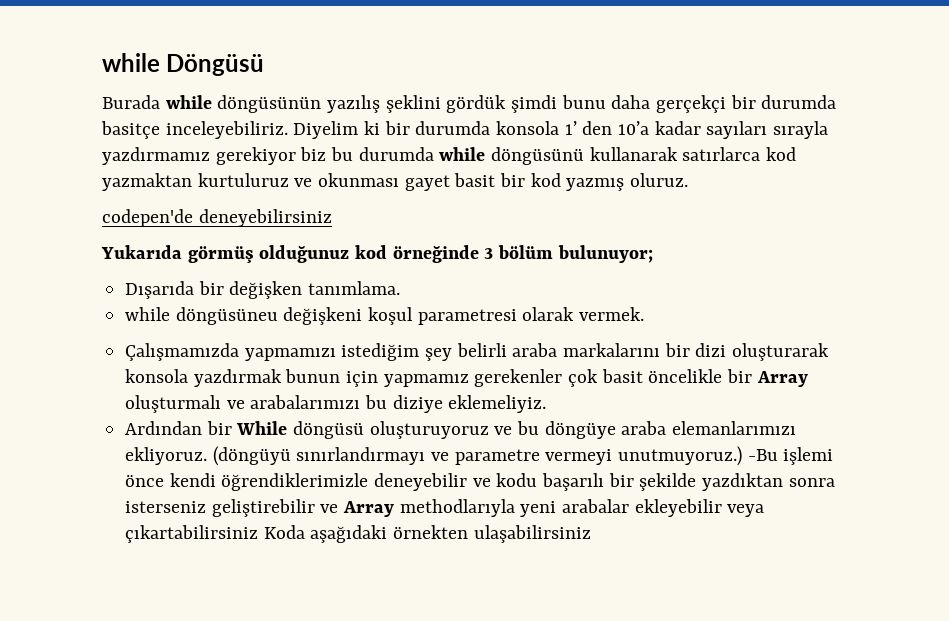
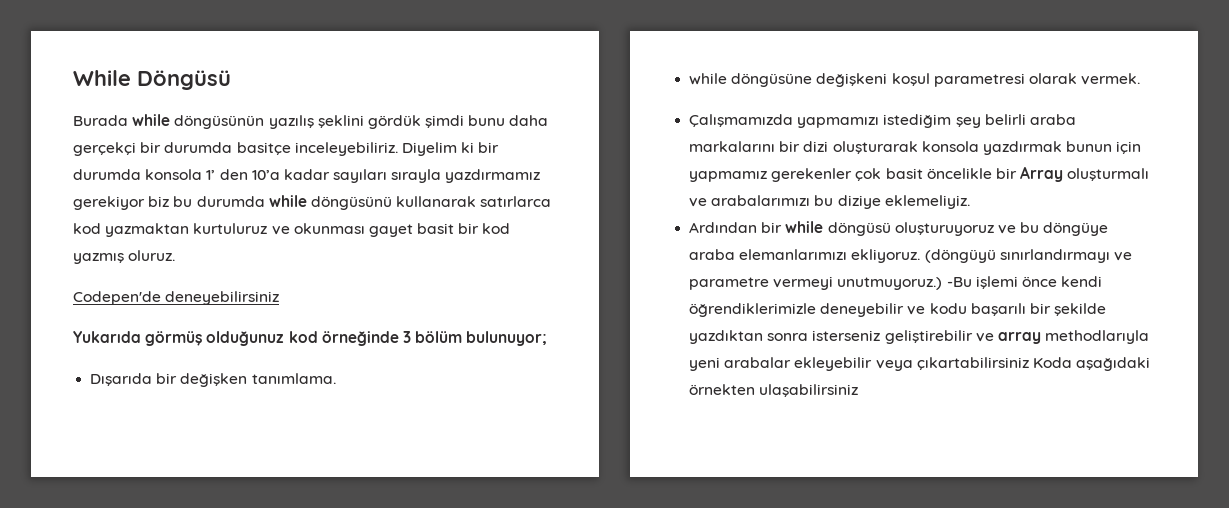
- while Döngüsü
+ While Döngüsü
- codepen'de deneyebilirsiniz
+ Codepen'de deneyebilirsiniz
- while döngüsüneu değişkeni koşul parametresi olarak vermek.
+ while döngüsüne değişkeni koşul parametresi olarak vermek.
- Ardından bir While döngüsü oluşturuyoruz ve bu döngüye araba elemanlarımızı ekliyoruz.
+ Ardından bir while döngüsü oluşturuyoruz ve bu döngüye araba elemanlarımızı ekliyoruz.
- -Bu işlemi önce kendi öğrendiklerimizle deneyebilir ve kodu başarılı bir şekilde yazdıktan sonra isterseniz geliştirebilir ve Array methodlarıyla yeni arabalar ekleyebilir veya çıkartabilirsiniz Koda aşağıdaki örnekten ulaşabilirsiniz
+ -Bu işlemi önce kendi öğrendiklerimizle deneyebilir ve kodu başarılı bir şekilde yazdıktan sonra isterseniz geliştirebilir ve array methodlarıyla yeni arabalar ekleyebilir veya çıkartabilirsiniz Koda aşağıdaki örnekten ulaşabilirsiniz

